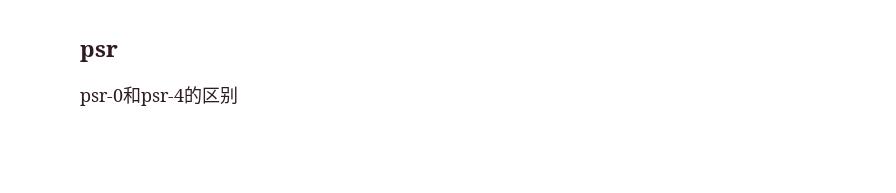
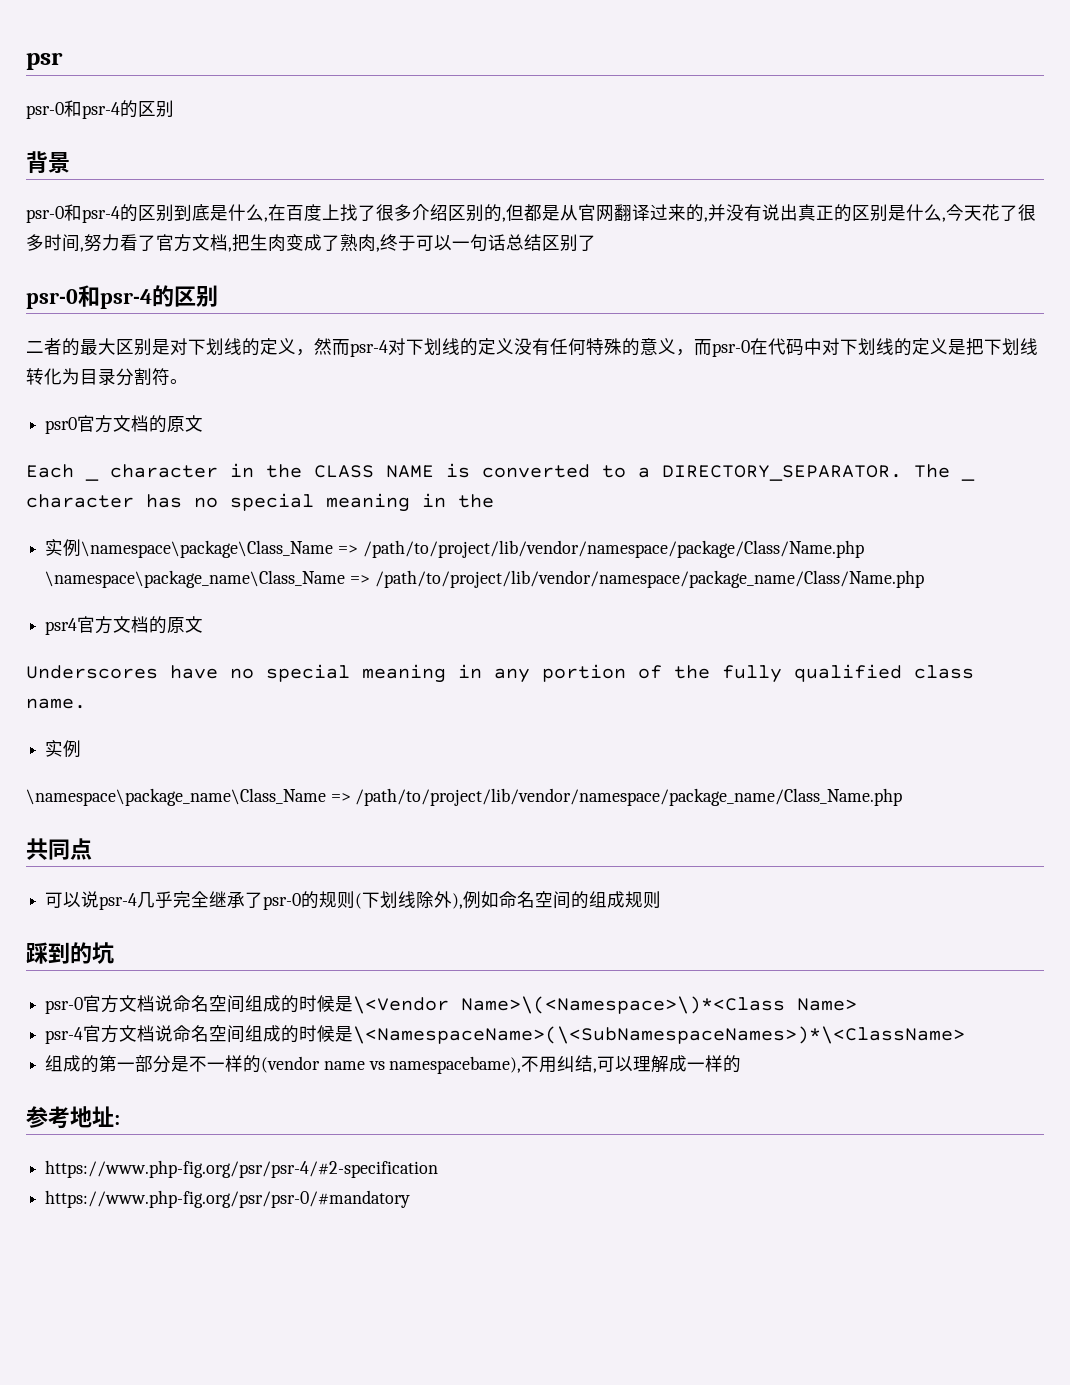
+ 背景
+ psr-0和psr-4的区别到底是什么,在百度上找了很多介绍区别的,但都是从官网翻译过来的,并没有说出真正的区别是什么,今天花了很多时间,努力看了官方文档,把生肉变成了熟肉,终于可以一句话总结区别了
+ psr-0和psr-4的区别
+ 二者的最大区别是对下划线的定义，然而psr-4对下划线的定义没有任何特殊的意义，而psr-0在代码中对下划线的定义是把下划线转化为目录分割符。
+ psr0官方文档的原文
+ Each _ character in the CLASS NAME is converted to a DIRECTORY_SEPARATOR. The _ character has no special meaning in the
+ 实例\namespace\package\Class_Name => /path/to/project/lib/vendor/namespace/package/Class/Name.php \namespace\package_name\Class_Name => /path/to/project/lib/vendor/namespace/package_name/Class/Name.php
+ psr4官方文档的原文
+ Underscores have no special meaning in any portion of the fully qualified class name.
+ 实例
+ \namespace\package_name\Class_Name => /path/to/project/lib/vendor/namespace/package_name/Class_Name.php
+ 共同点
+ 可以说psr-4几乎完全继承了psr-0的规则(下划线除外),例如命名空间的组成规则
+ 踩到的坑
+ psr-0官方文档说命名空间组成的时候是\<Vendor Name>\(<Namespace>\)*<Class Name>
+ psr-4官方文档说命名空间组成的时候是\<NamespaceName>(\<SubNamespaceNames>)*\<ClassName>
+ 组成的第一部分是不一样的(vendor name vs namespacebame),不用纠结,可以理解成一样的
+ 参考地址:
+ https://www.php-fig.org/psr/psr-4/#2-specification
+ https://www.php-fig.org/psr/psr-0/#mandatory

